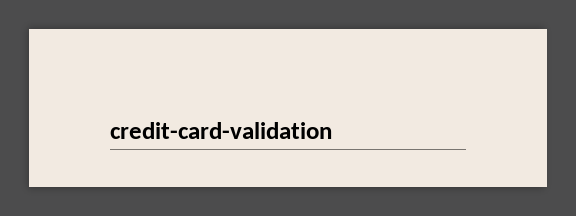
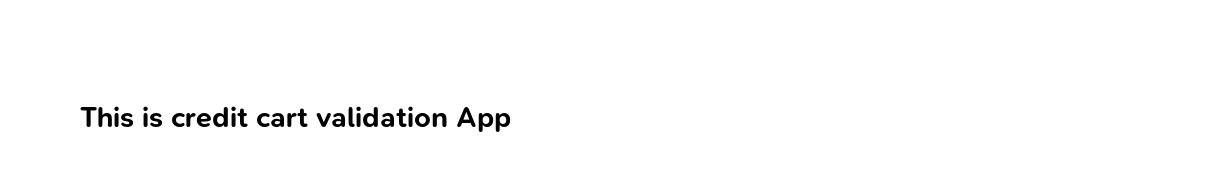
- credit-card-validation
+ This is credit cart validation App

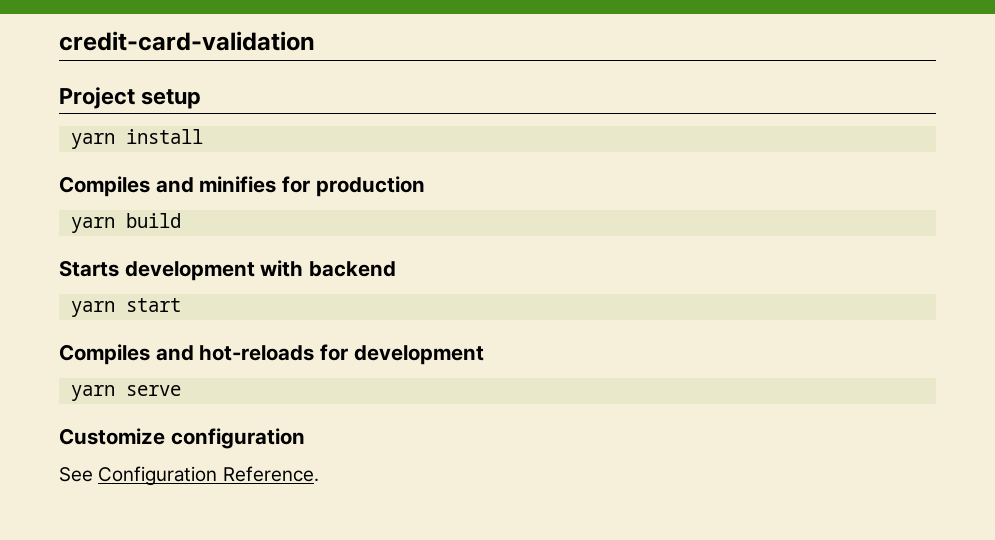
- This is credit cart validation App
+ credit-card-validation
+ Project setup
+ yarn install
+ Compiles and minifies for production
+ yarn build
+ Starts development with backend
+ yarn start
+ Compiles and hot-reloads for development
+ yarn serve
+ Customize configuration
+ See Configuration Reference.

